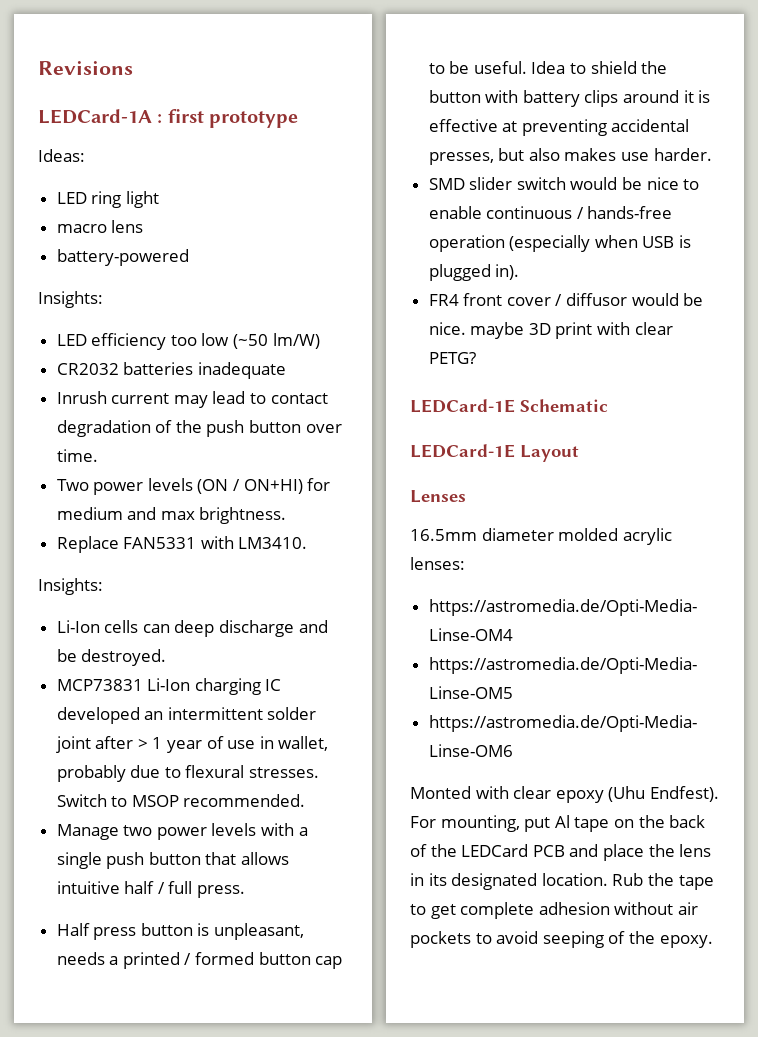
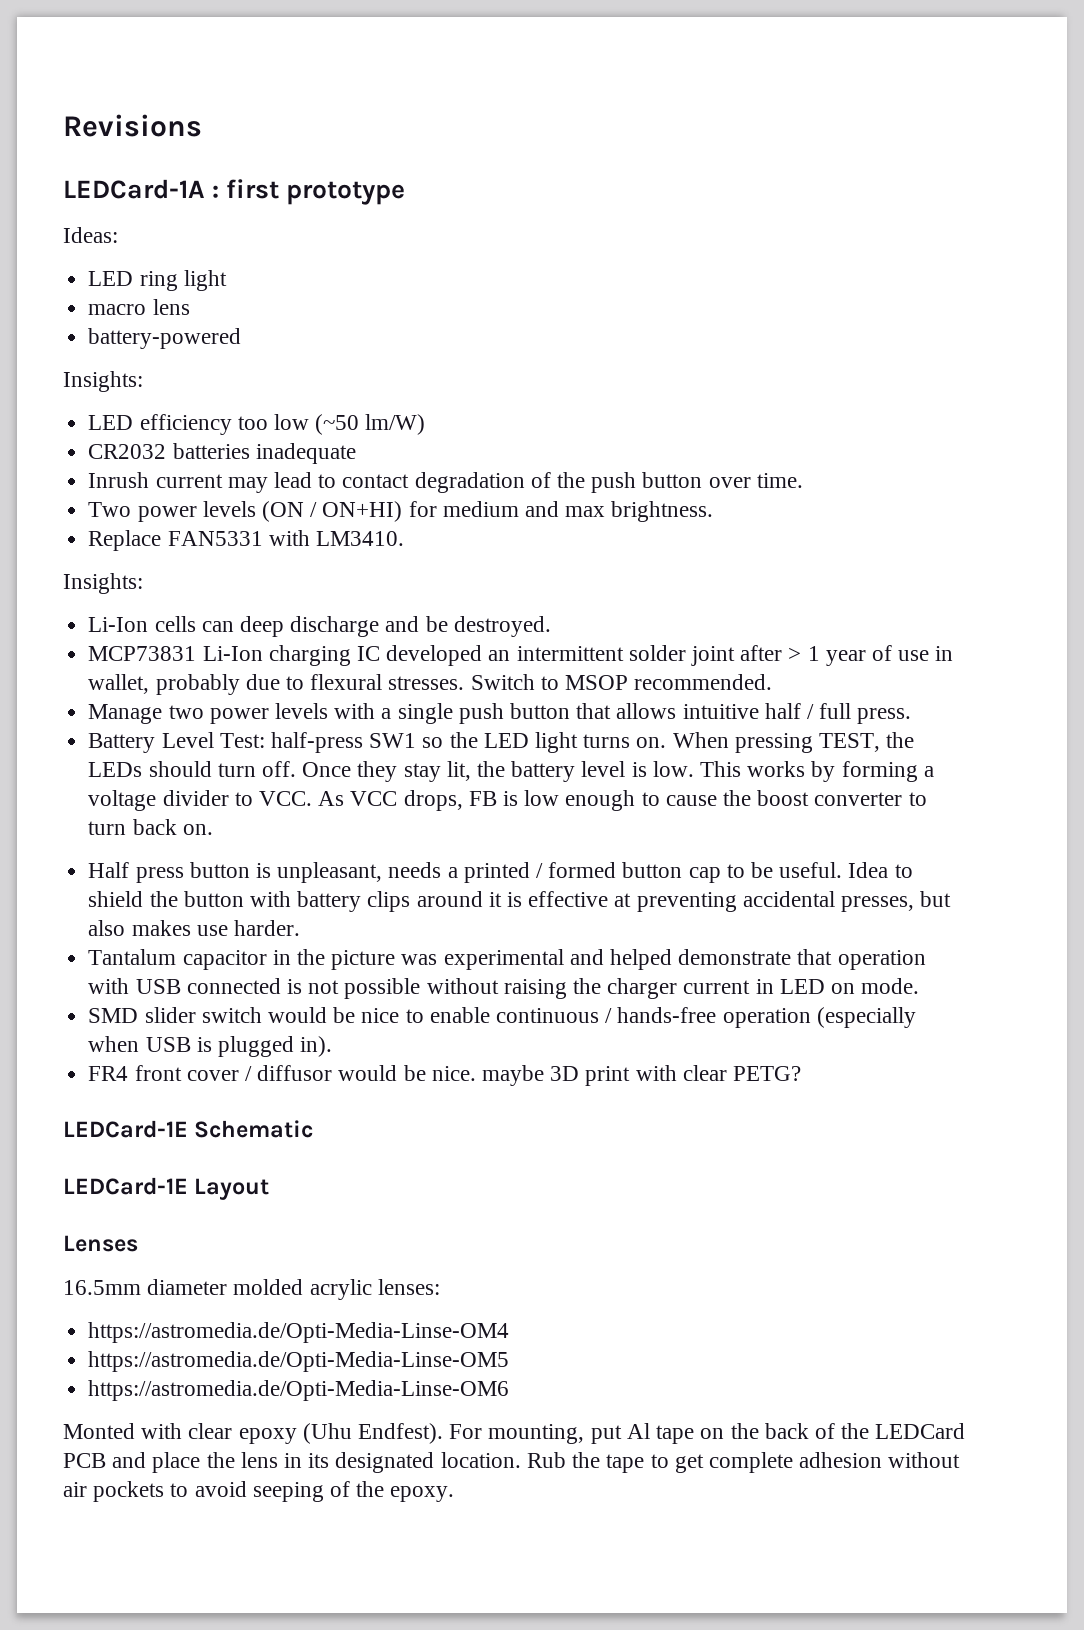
+ Battery Level Test: half-press SW1 so the LED light turns on. When pressing TEST, the LEDs should turn off. Once they stay lit, the battery level is low. This works by forming a voltage divider to VCC. As VCC drops, FB is low enough to cause the boost converter to turn back on.
+ Tantalum capacitor in the picture was experimental and helped demonstrate that operation with USB connected is not possible without raising the charger current in LED on mode.

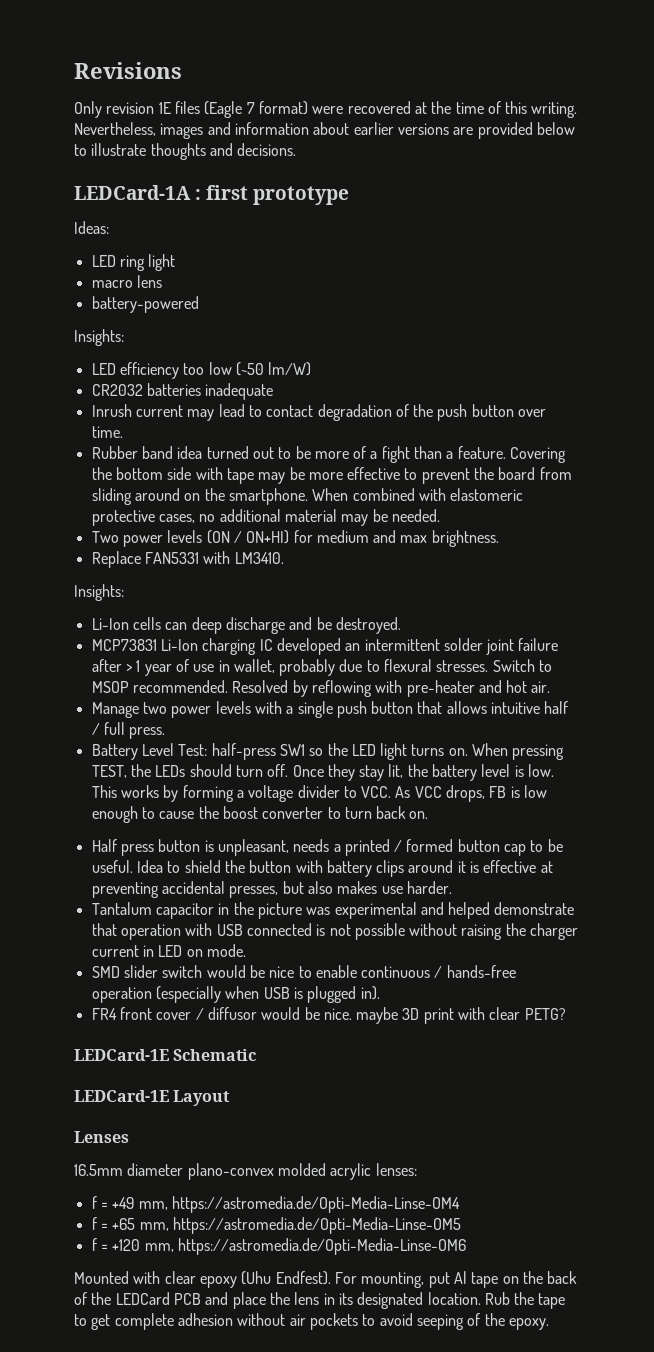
+ Only revision 1E files (Eagle 7 format) were recovered at the time of this writing. Nevertheless, images and information about earlier versions are provided below to illustrate thoughts and decisions.
+ Rubber band idea turned out to be more of a fight than a feature. Covering the bottom side with tape may be more effective to prevent the board from sliding around on the smartphone. When combined with elastomeric protective cases, no additional material may be needed.
- MCP73831 Li-Ion charging IC developed an intermittent solder joint after > 1 year of use in wallet, probably due to flexural stresses.
+ MCP73831 Li-Ion charging IC developed an intermittent solder joint failure after > 1 year of use in wallet, probably due to flexural stresses.
+ Resolved by reflowing with pre-heater and hot air.
- 16.5mm diameter molded acrylic lenses:
+ 16.5mm diameter plano-convex molded acrylic lenses:
- https://astromedia.de/Opti-Media-Linse-OM4
- https://astromedia.de/Opti-Media-Linse-OM5
- https://astromedia.de/Opti-Media-Linse-OM6
+ f = +49 mm, https://astromedia.de/Opti-Media-Linse-OM4
+ f = +65 mm, https://astromedia.de/Opti-Media-Linse-OM5
+ f = +120 mm, https://astromedia.de/Opti-Media-Linse-OM6
- Monted with clear epoxy (Uhu Endfest).
+ Mounted with clear epoxy (Uhu Endfest).

